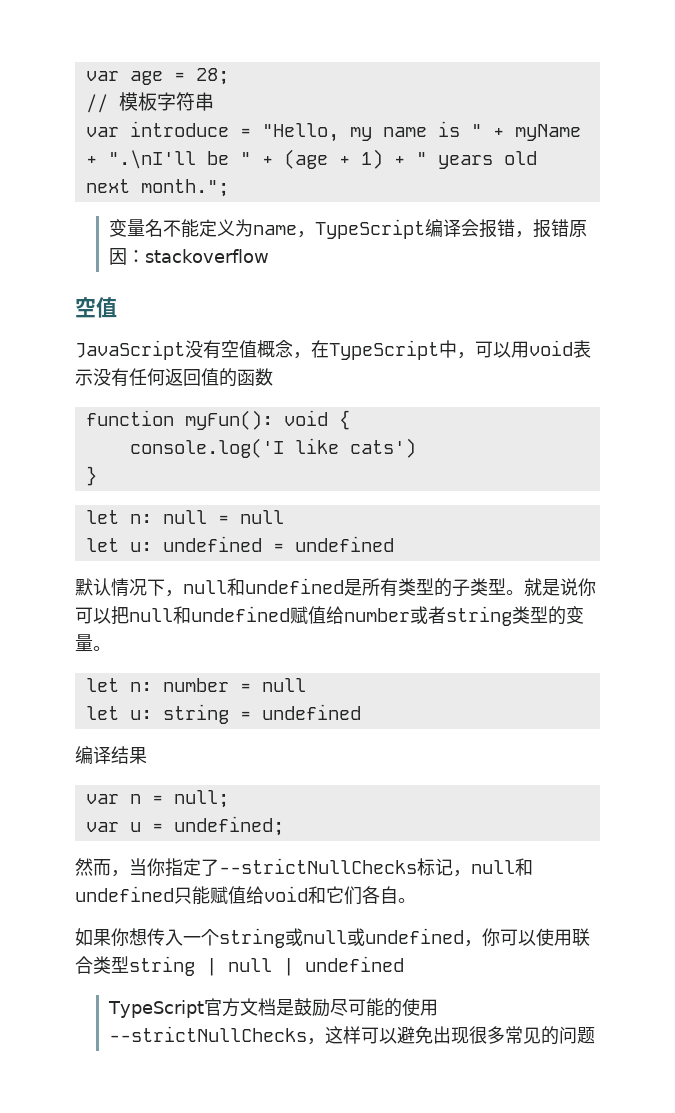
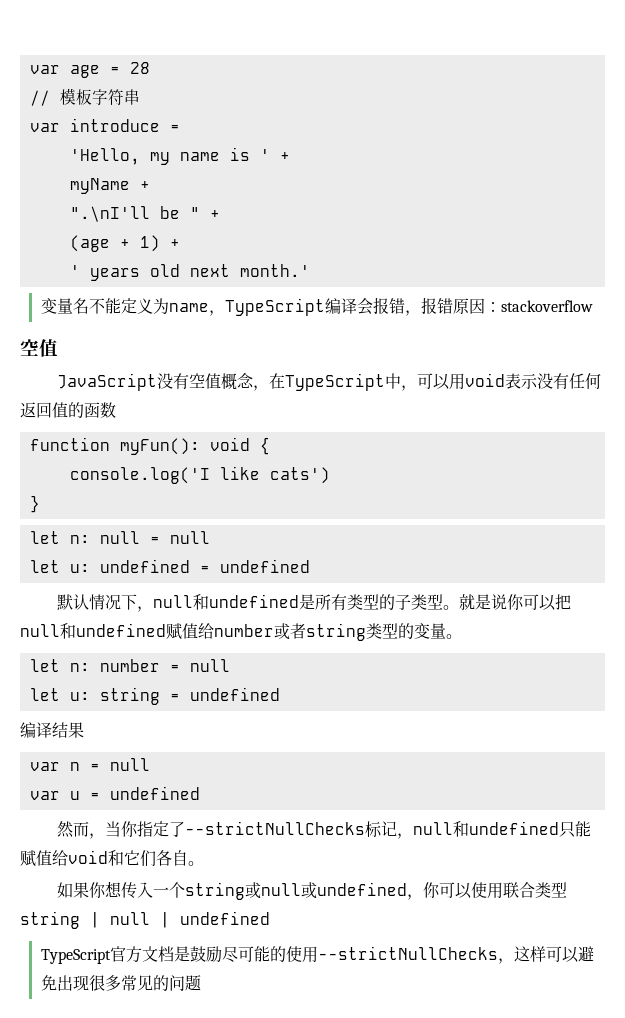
- var age = 28;
+ var age = 28
- var introduce = "Hello, my name is " + myName + ".\nI'll be " + (age + 1) + " years old next month.";
+ var introduce =
+ 'Hello, my name is ' +
+ myName +
+ ".\nI'll be " +
+ (age + 1) +
+ ' years old next month.'
- var n = null;
+ var n = null
- var u = undefined;
+ var u = undefined

